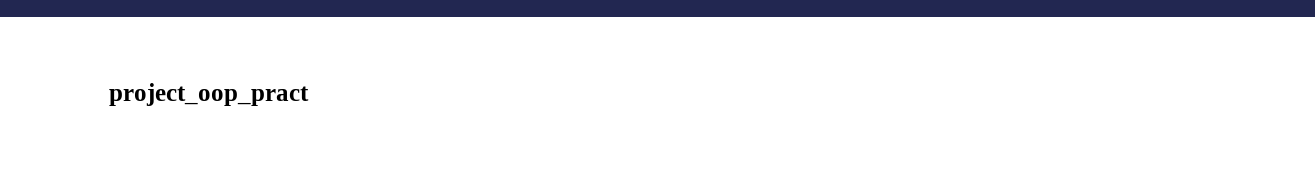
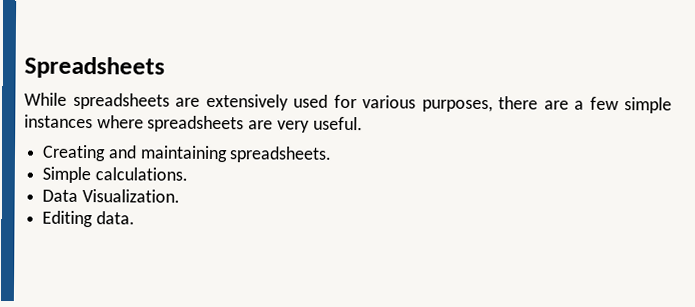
- project_oop_pract
+ Spreadsheets
+ While spreadsheets are extensively used for various purposes, there are a few simple instances where spreadsheets are very useful.
+ Creating and maintaining spreadsheets.
+ Simple calculations.
+ Data Visualization.
+ Editing data.

